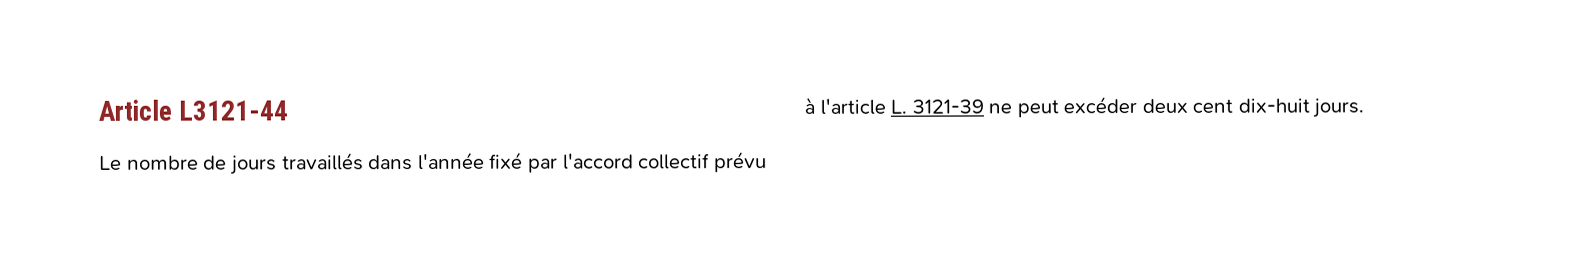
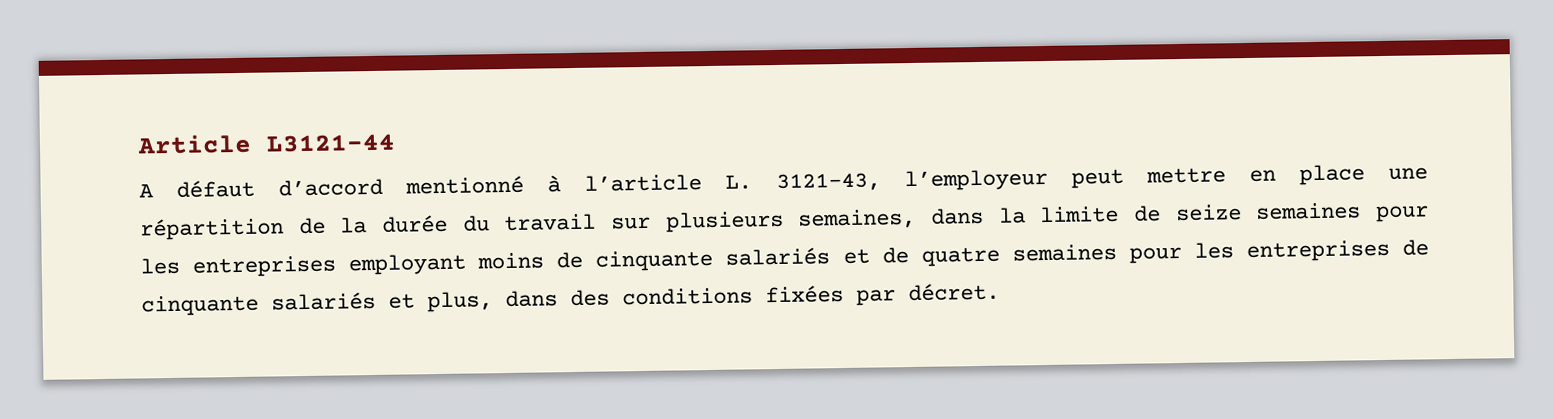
- Le nombre de jours travaillés dans l'année fixé par l'accord collectif prévu à l'article L. 3121-39 ne peut excéder deux cent dix-huit jours.
+ A défaut d’accord mentionné à l’article L. 3121-43, l’employeur peut mettre en place une répartition de la durée du travail sur plusieurs semaines, dans la limite de seize semaines pour les entreprises employant moins de cinquante salariés et de quatre semaines pour les entreprises de cinquante salariés et plus, dans des conditions fixées par décret.

